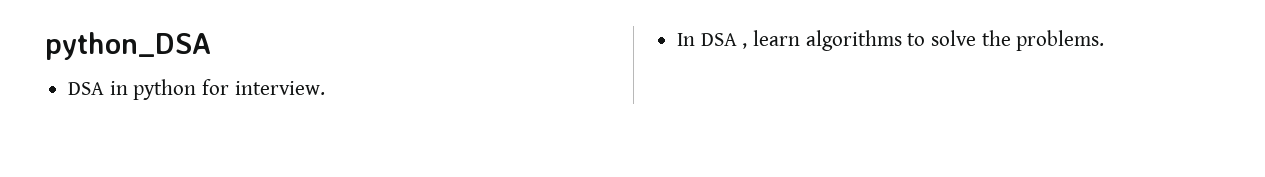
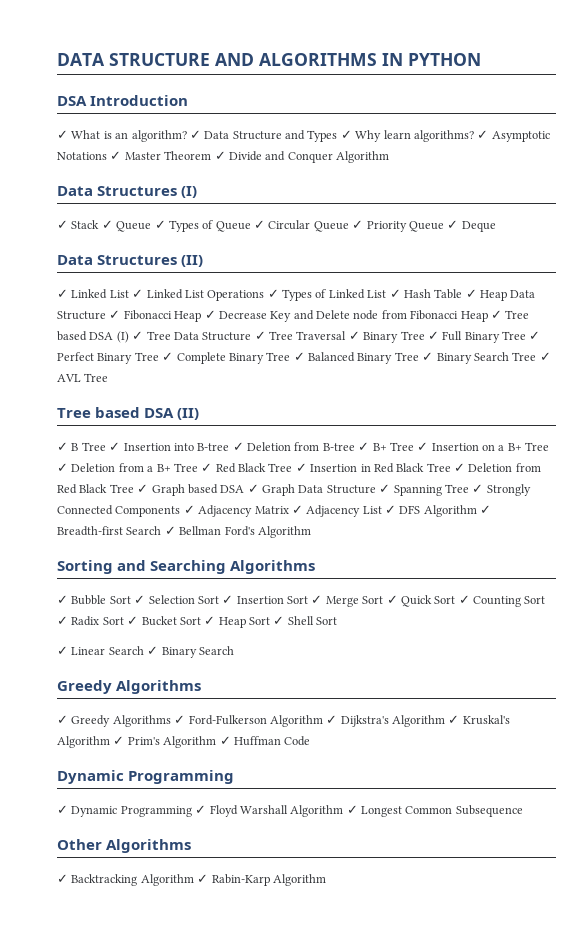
- python_DSA
- DSA in python for interview.
- In DSA , learn algorithms to solve the problems.
+ DATA STRUCTURE AND ALGORITHMS IN PYTHON
+ DSA Introduction
+ ✓ What is an algorithm? ✓ Data Structure and Types ✓ Why learn algorithms? ✓ Asymptotic Notations ✓ Master Theorem ✓ Divide and Conquer Algorithm
+ Data Structures (I)
+ ✓ Stack ✓ Queue ✓ Types of Queue ✓ Circular Queue ✓ Priority Queue ✓ Deque
+ Data Structures (II)
+ ✓ Linked List ✓ Linked List Operations ✓ Types of Linked List ✓ Hash Table ✓ Heap Data Structure ✓ Fibonacci Heap ✓ Decrease Key and Delete node from Fibonacci Heap ✓ Tree based DSA (I) ✓ Tree Data Structure ✓ Tree Traversal ✓ Binary Tree ✓ Full Binary Tree ✓ Perfect Binary Tree ✓ Complete Binary Tree ✓ Balanced Binary Tree ✓ Binary Search Tree ✓ AVL Tree
+ Tree based DSA (II)
+ ✓ B Tree ✓ Insertion into B-tree ✓ Deletion from B-tree ✓ B+ Tree ✓ Insertion on a B+ Tree ✓ Deletion from a B+ Tree ✓ Red Black Tree ✓ Insertion in Red Black Tree ✓ Deletion from Red Black Tree ✓ Graph based DSA ✓ Graph Data Structure ✓ Spanning Tree ✓ Strongly Connected Components ✓ Adjacency Matrix ✓ Adjacency List ✓ DFS Algorithm ✓ Breadth-first Search ✓ Bellman Ford's Algorithm
+ Sorting and Searching Algorithms
+ ✓ Bubble Sort ✓ Selection Sort ✓ Insertion Sort ✓ Merge Sort ✓ Quick Sort ✓ Counting Sort ✓ Radix Sort ✓ Bucket Sort ✓ Heap Sort ✓ Shell Sort
+ ✓ Linear Search ✓ Binary Search
+ Greedy Algorithms
+ ✓ Greedy Algorithms ✓ Ford-Fulkerson Algorithm ✓ Dijkstra's Algorithm ✓ Kruskal's Algorithm ✓ Prim's Algorithm ✓ Huffman Code
+ Dynamic Programming
+ ✓ Dynamic Programming ✓ Floyd Warshall Algorithm ✓ Longest Common Subsequence
+ Other Algorithms
+ ✓ Backtracking Algorithm ✓ Rabin-Karp Algorithm

